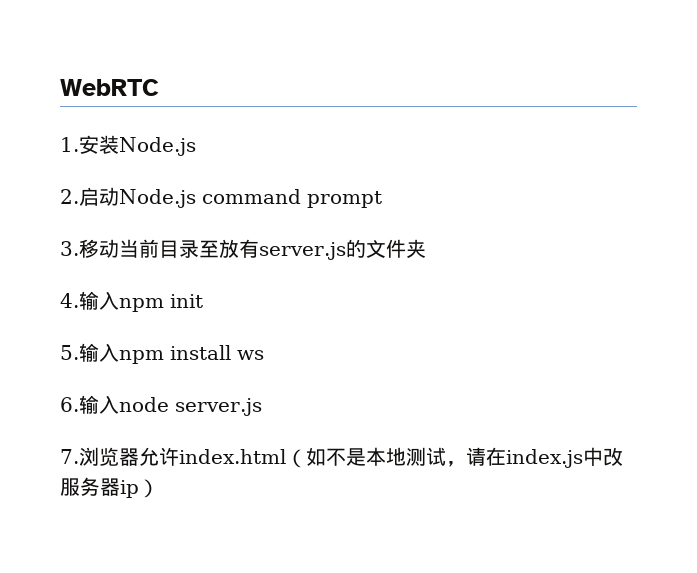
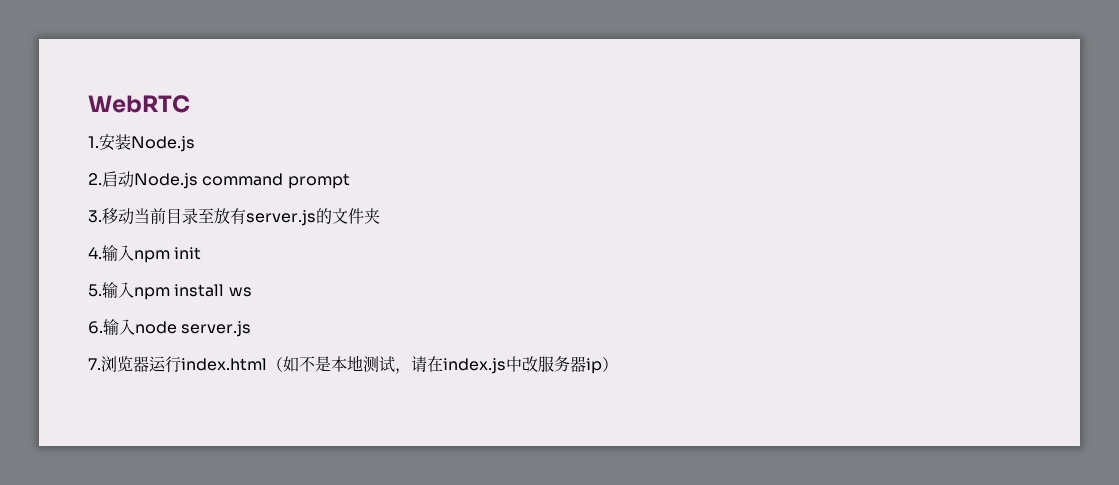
- 7.浏览器允许index.html（如不是本地测试，请在index.js中改服务器ip）
+ 7.浏览器运行index.html（如不是本地测试，请在index.js中改服务器ip）

